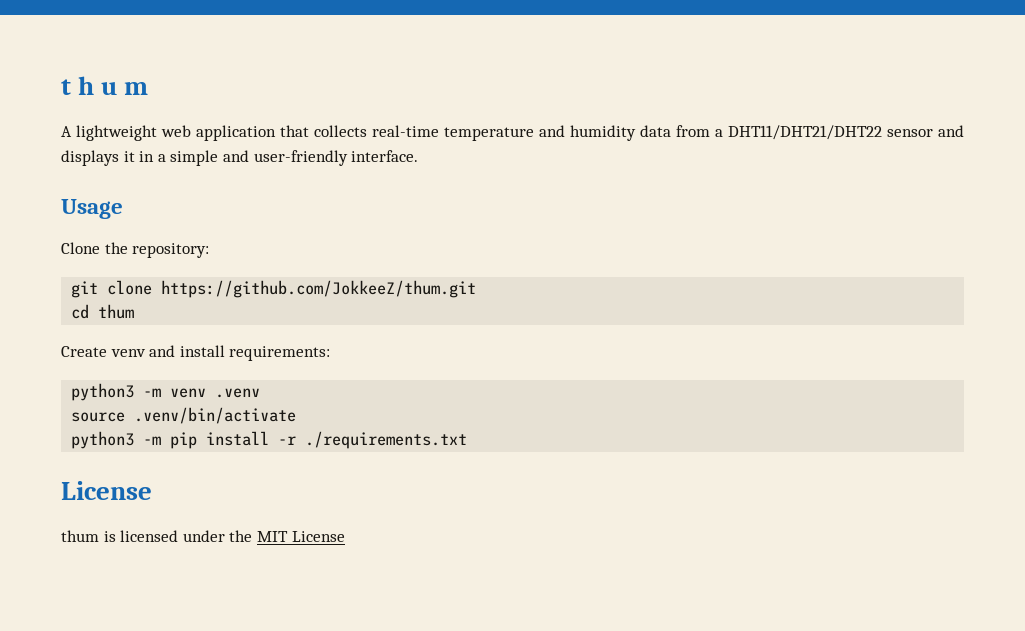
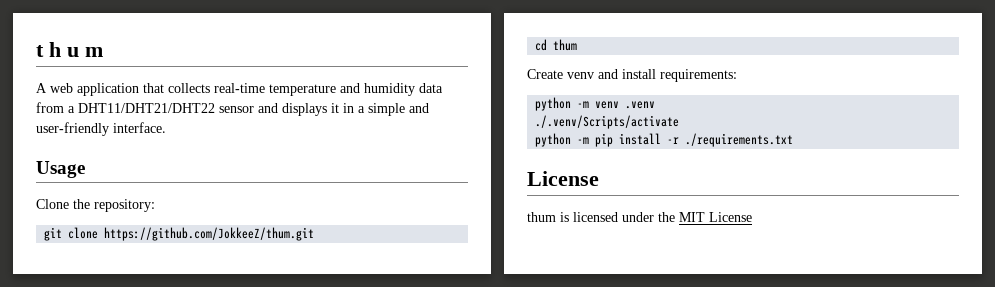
- A lightweight web application that collects real-time temperature and humidity data from a DHT11/DHT21/DHT22 sensor and displays it in a simple and user-friendly interface.
+ A web application that collects real-time temperature and humidity data from a DHT11/DHT21/DHT22 sensor and displays it in a simple and user-friendly interface.
- python3 -m venv .venv
+ python -m venv .venv
- source .venv/bin/activate
- python3 -m pip install -r ./requirements.txt
+ ./.venv/Scripts/activate
+ python -m pip install -r ./requirements.txt

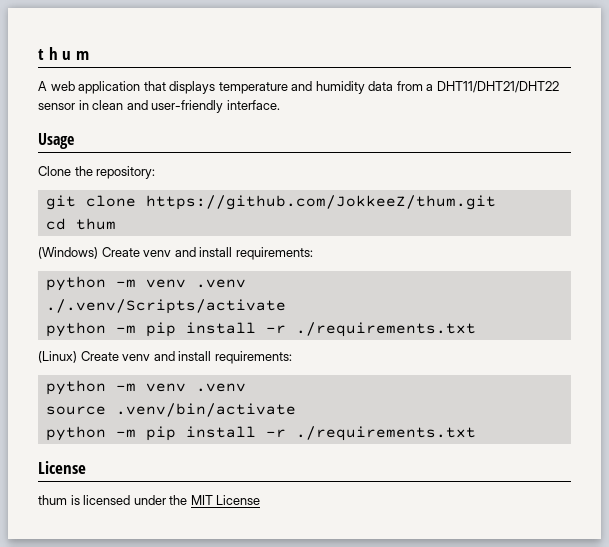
- A web application that collects real-time temperature and humidity data from a DHT11/DHT21/DHT22 sensor and displays it in a simple and user-friendly interface.
+ A web application that displays temperature and humidity data from a DHT11/DHT21/DHT22 sensor in clean and user-friendly interface.
- Create venv and install requirements:
+ (Windows) Create venv and install requirements:
+ (Linux) Create venv and install requirements:
+ python -m venv .venv
+ source .venv/bin/activate
+ python -m pip install -r ./requirements.txt

